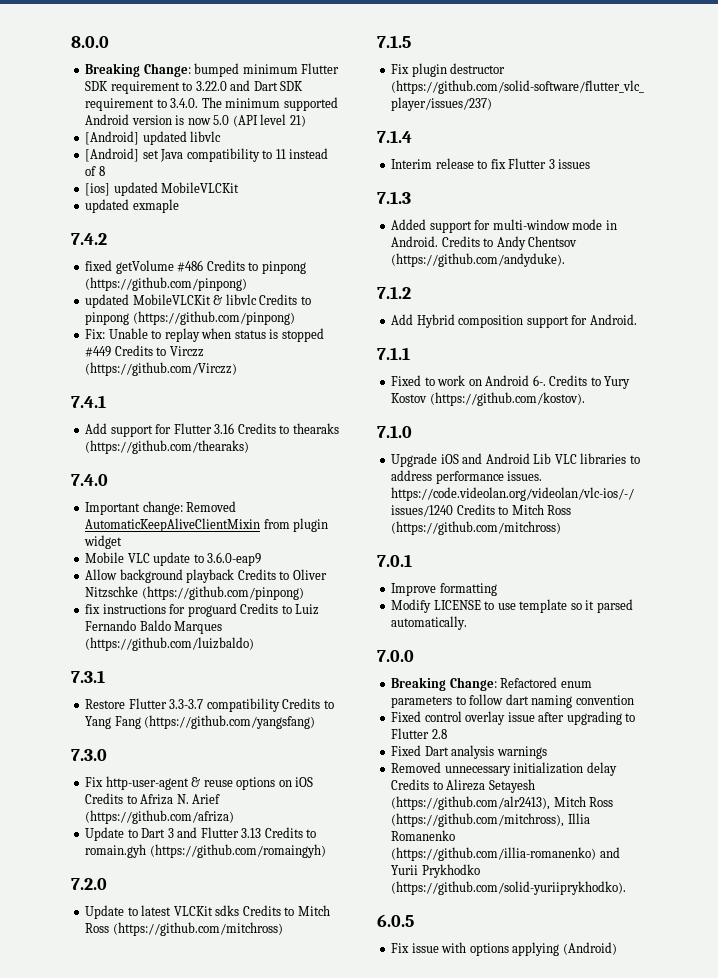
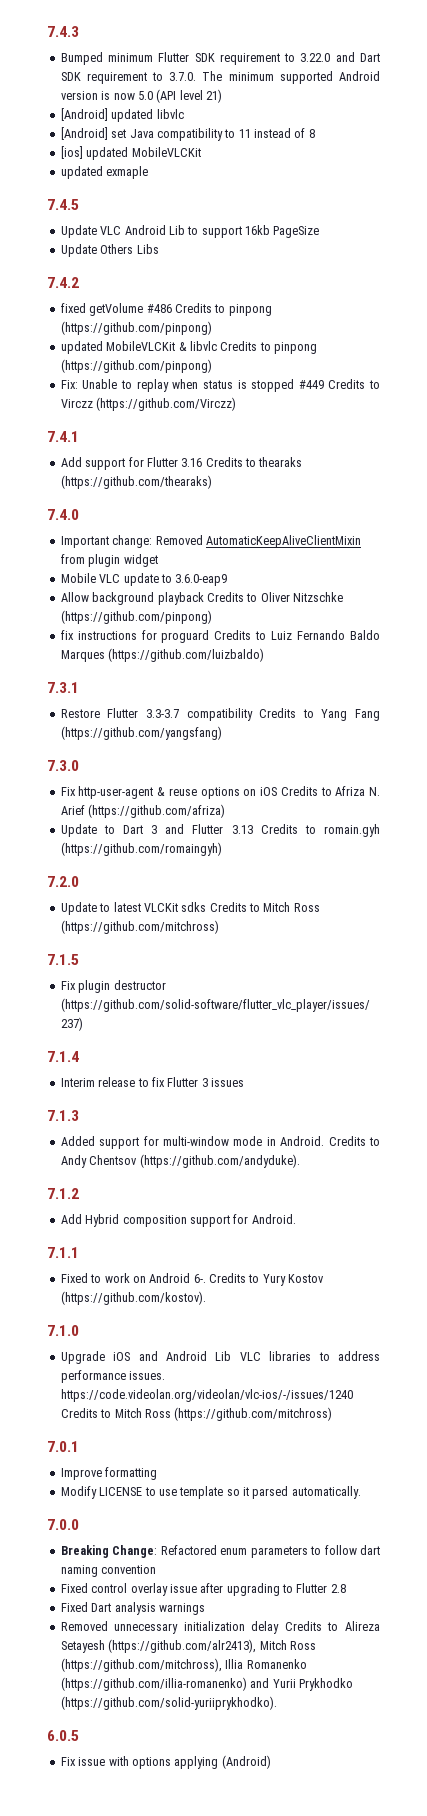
- 8.0.0
- Breaking Change: bumped minimum Flutter SDK requirement to 3.22.0 and Dart SDK requirement to 3.4.0. The minimum supported Android version is now 5.0 (API level 21)
+ 7.4.3
+ Bumped minimum Flutter SDK requirement to 3.22.0 and Dart SDK requirement to 3.7.0. The minimum supported Android version is now 5.0 (API level 21)
+ 7.4.5
+ Update VLC Android Lib to support 16kb PageSize
+ Update Others Libs

